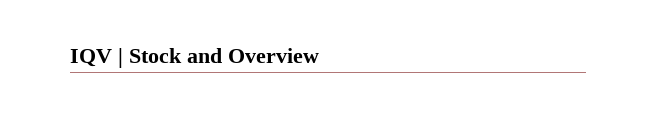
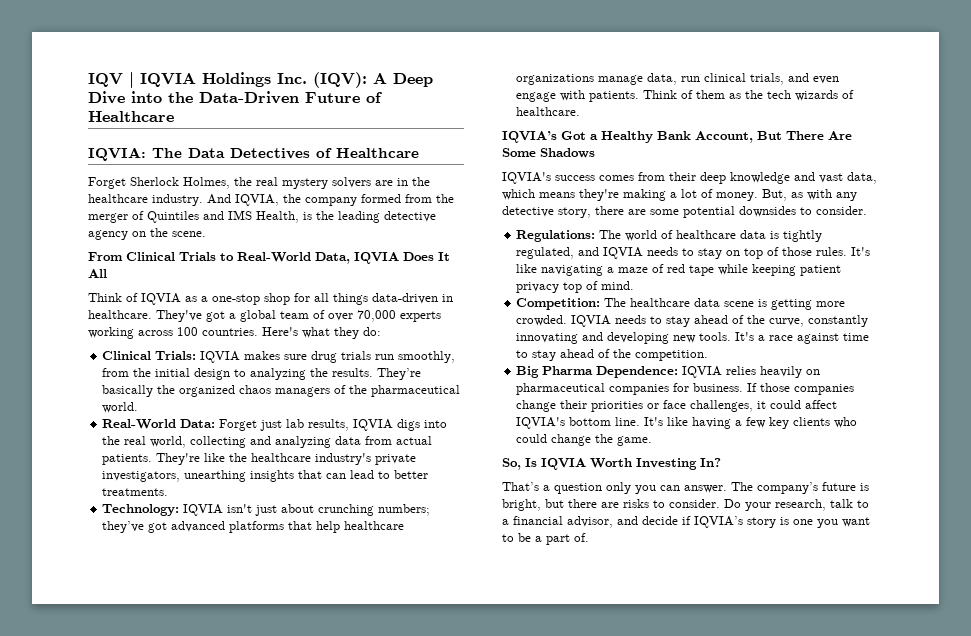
- IQV | Stock and Overview
+ IQV | IQVIA Holdings Inc. (IQV): A Deep Dive into the Data-Driven Future of Healthcare
+ IQVIA: The Data Detectives of Healthcare
+ Forget Sherlock Holmes, the real mystery solvers are in the healthcare industry. And IQVIA, the company formed from the merger of Quintiles and IMS Health, is the leading detective agency on the scene.
+ From Clinical Trials to Real-World Data, IQVIA Does It All
+ Think of IQVIA as a one-stop shop for all things data-driven in healthcare. They've got a global team of over 70,000 experts working across 100 countries. Here's what they do:
+ Clinical Trials: IQVIA makes sure drug trials run smoothly, from the initial design to analyzing the results. They’re basically the organized chaos managers of the pharmaceutical world.
+ Real-World Data: Forget just lab results, IQVIA digs into the real world, collecting and analyzing data from actual patients. They're like the healthcare industry's private investigators, unearthing insights that can lead to better treatments.
+ Technology: IQVIA isn't just about crunching numbers; they’ve got advanced platforms that help healthcare organizations manage data, run clinical trials, and even engage with patients. Think of them as the tech wizards of healthcare.
+ IQVIA’s Got a Healthy Bank Account, But There Are Some Shadows
+ IQVIA's success comes from their deep knowledge and vast data, which means they're making a lot of money. But, as with any detective story, there are some potential downsides to consider.
+ Regulations: The world of healthcare data is tightly regulated, and IQVIA needs to stay on top of those rules. It's like navigating a maze of red tape while keeping patient privacy top of mind.
+ Competition: The healthcare data scene is getting more crowded. IQVIA needs to stay ahead of the curve, constantly innovating and developing new tools. It's a race against time to stay ahead of the competition.
+ Big Pharma Dependence: IQVIA relies heavily on pharmaceutical companies for business. If those companies change their priorities or face challenges, it could affect IQVIA's bottom line. It's like having a few key clients who could change the game.
+ So, Is IQVIA Worth Investing In?
+ That’s a question only you can answer. The company’s future is bright, but there are risks to consider. Do your research, talk to a financial advisor, and decide if IQVIA’s story is one you want to be a part of.

